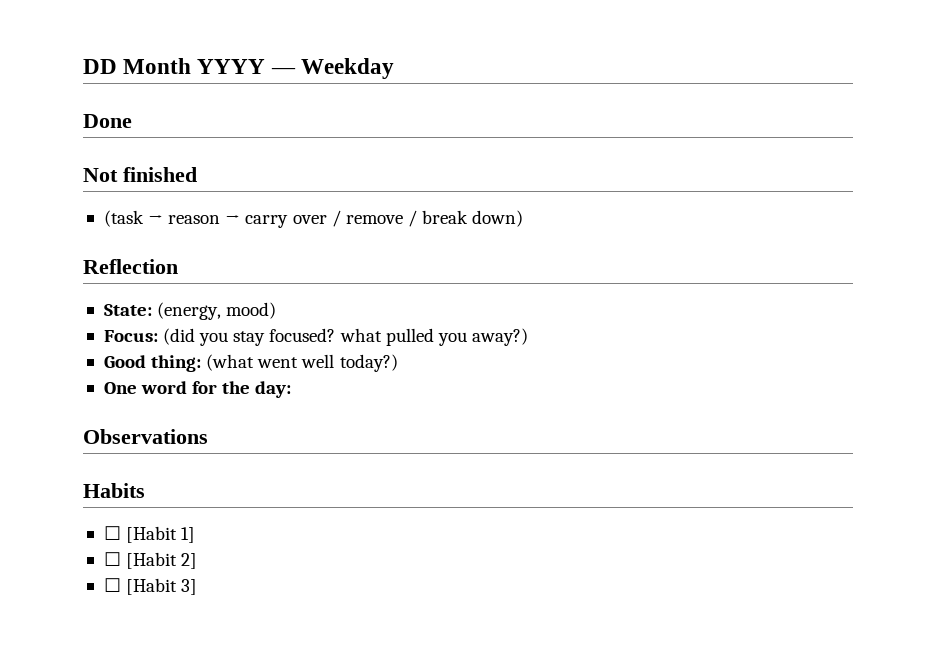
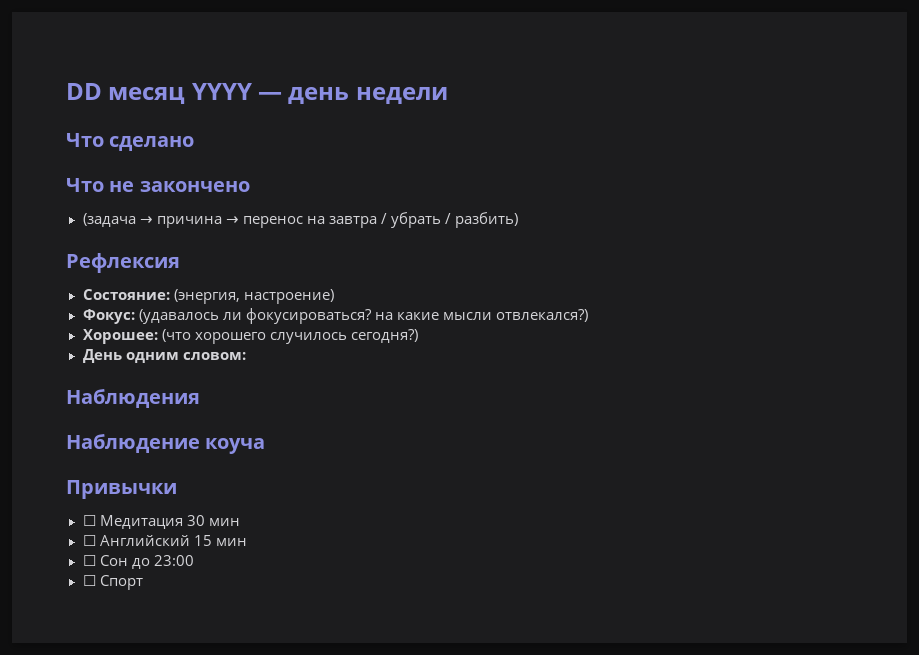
- DD Month YYYY — Weekday
- Done
- Not finished
- (task → reason → carry over / remove / break down)
- Reflection
- State: (energy, mood)
- Focus: (did you stay focused? what pulled you away?)
- Good thing: (what went well today?)
- One word for the day:
- Observations
- Habits
- ☐ [Habit 1]
- ☐ [Habit 2]
- ☐ [Habit 3]
+ DD месяц YYYY — день недели
+ Что сделано
+ Что не закончено
+ (задача → причина → перенос на завтра / убрать / разбить)
+ Рефлексия
+ Состояние: (энергия, настроение)
+ Фокус: (удавалось ли фокусироваться? на какие мысли отвлекался?)
+ Хорошее: (что хорошего случилось сегодня?)
+ День одним словом:
+ Наблюдения
+ Наблюдение коуча
+ Привычки
+ ☐ Медитация 30 мин
+ ☐ Английский 15 мин
+ ☐ Сон до 23:00
+ ☐ Спорт

